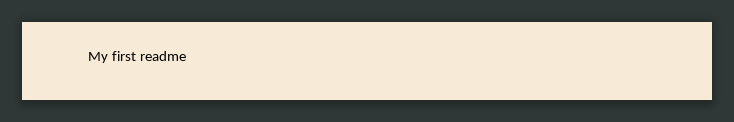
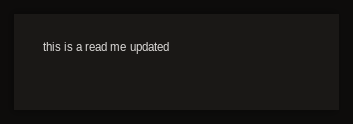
- My first readme
+ this is a read me updated

